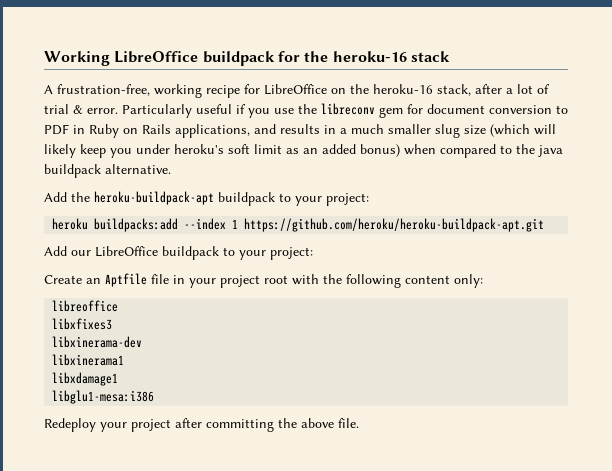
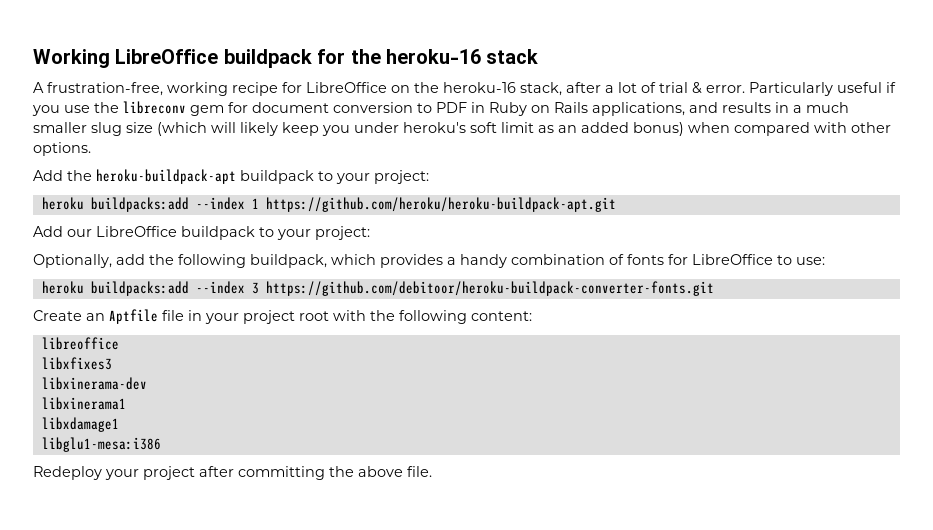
- Particularly useful if you use the libreconv gem for document conversion to PDF in Ruby on Rails applications, and results in a much smaller slug size (which will likely keep you under heroku's soft limit as an added bonus) when compared to the java buildpack alternative.
+ Particularly useful if you use the libreconv gem for document conversion to PDF in Ruby on Rails applications, and results in a much smaller slug size (which will likely keep you under heroku's soft limit as an added bonus) when compared with other options.
+ Optionally, add the following buildpack, which provides a handy combination of fonts for LibreOffice to use:
+ heroku buildpacks:add --index 3 https://github.com/debitoor/heroku-buildpack-converter-fonts.git
- Create an Aptfile file in your project root with the following content only:
+ Create an Aptfile file in your project root with the following content:

